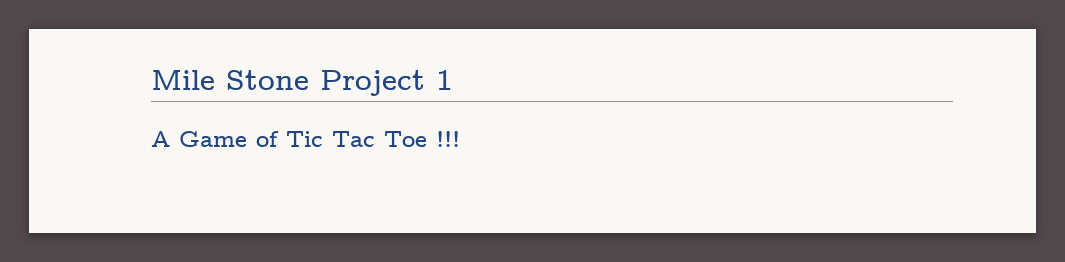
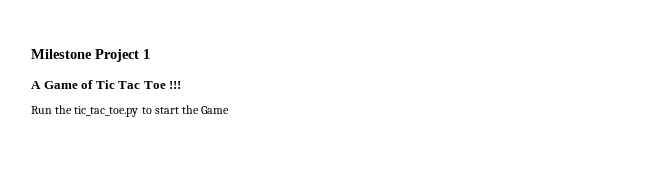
- Mile Stone Project 1
+ Milestone Project 1
+ Run the tic_tac_toe.py to start the Game

